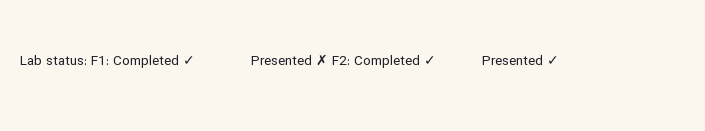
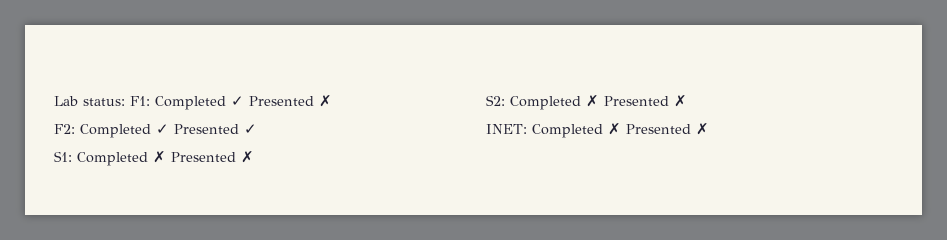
- Lab status: F1: Completed ✓ Presented ✗ F2: Completed ✓ Presented ✓
+ Lab status: F1: Completed ✓ Presented ✗
+ F2: Completed ✓ Presented ✓
+ S1: Completed ✗ Presented ✗
+ S2: Completed ✗ Presented ✗
+ INET: Completed ✗ Presented ✗

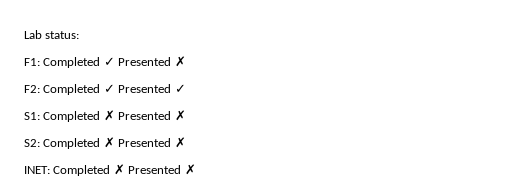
- Lab status: F1: Completed ✓ Presented ✗
+ Lab status:
+ F1: Completed ✓ Presented ✗

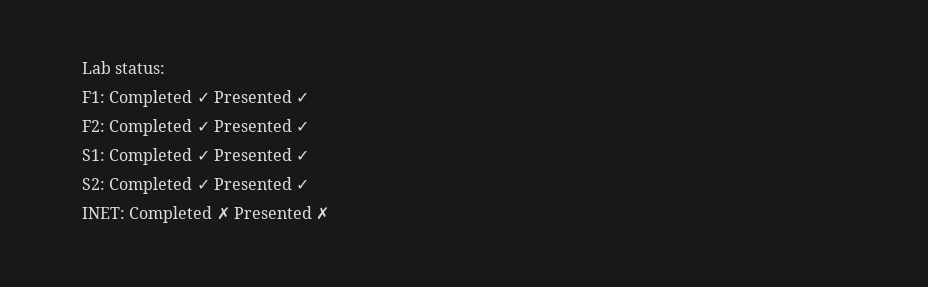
- F1: Completed ✓ Presented ✗
+ F1: Completed ✓ Presented ✓
- S1: Completed ✗ Presented ✗
+ S1: Completed ✓ Presented ✓
- S2: Completed ✗ Presented ✗
+ S2: Completed ✓ Presented ✓

